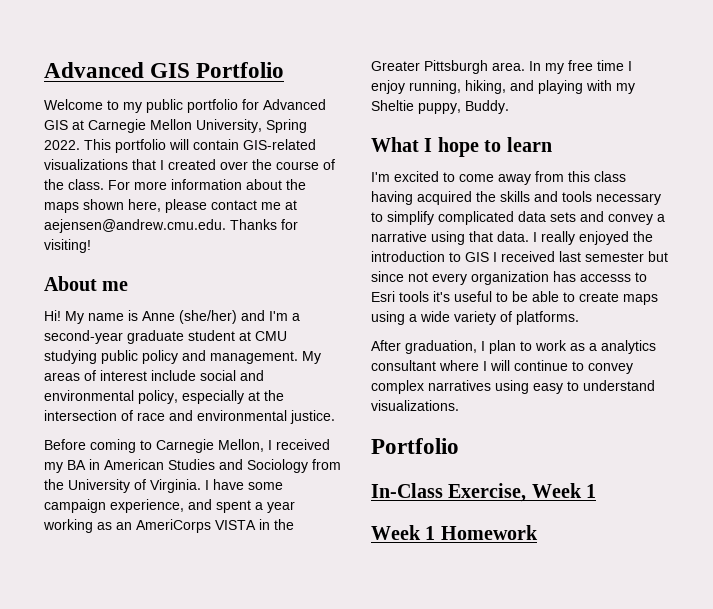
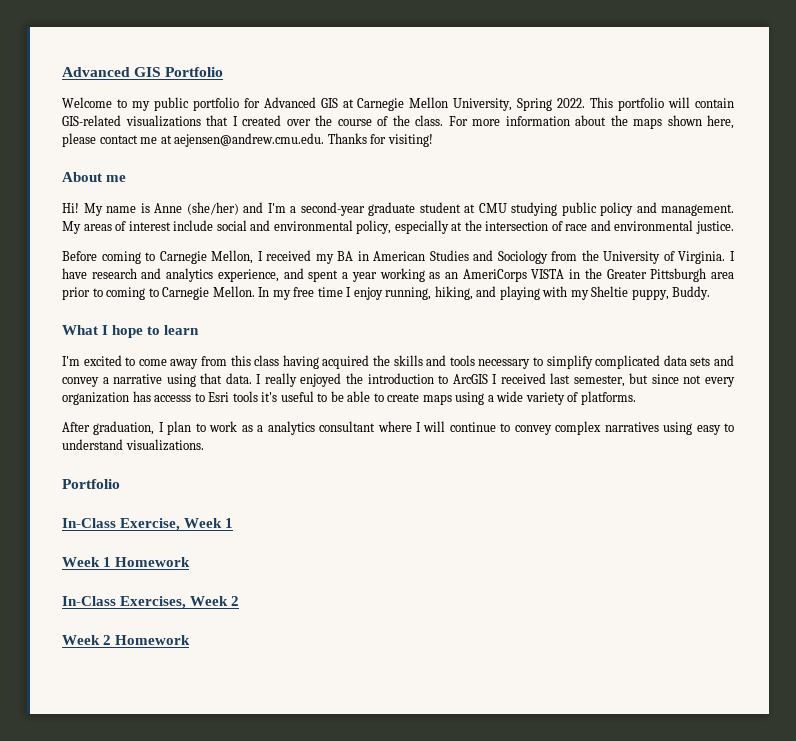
- I have some campaign experience, and spent a year working as an AmeriCorps VISTA in the Greater Pittsburgh area.
+ I have research and analytics experience, and spent a year working as an AmeriCorps VISTA in the Greater Pittsburgh area prior to coming to Carnegie Mellon.
- I really enjoyed the introduction to GIS I received last semester but since not every organization has accesss to Esri tools it's useful to be able to create maps using a wide variety of platforms.
+ I really enjoyed the introduction to ArcGIS I received last semester, but since not every organization has accesss to Esri tools it's useful to be able to create maps using a wide variety of platforms.
+ In-Class Exercises, Week 2
+ Week 2 Homework

